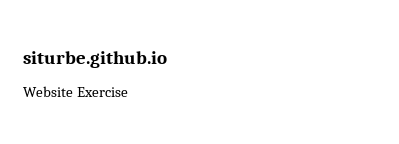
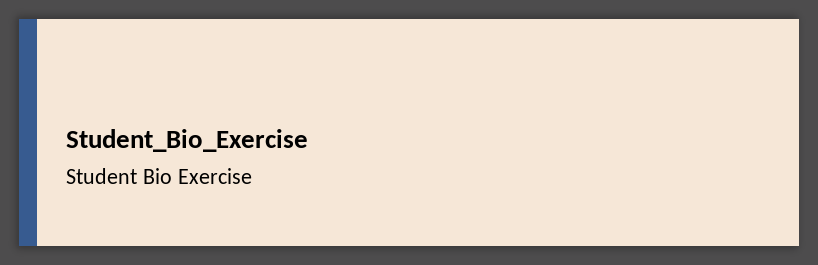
- siturbe.github.io
- Website Exercise
+ Student_Bio_Exercise
+ Student Bio Exercise

